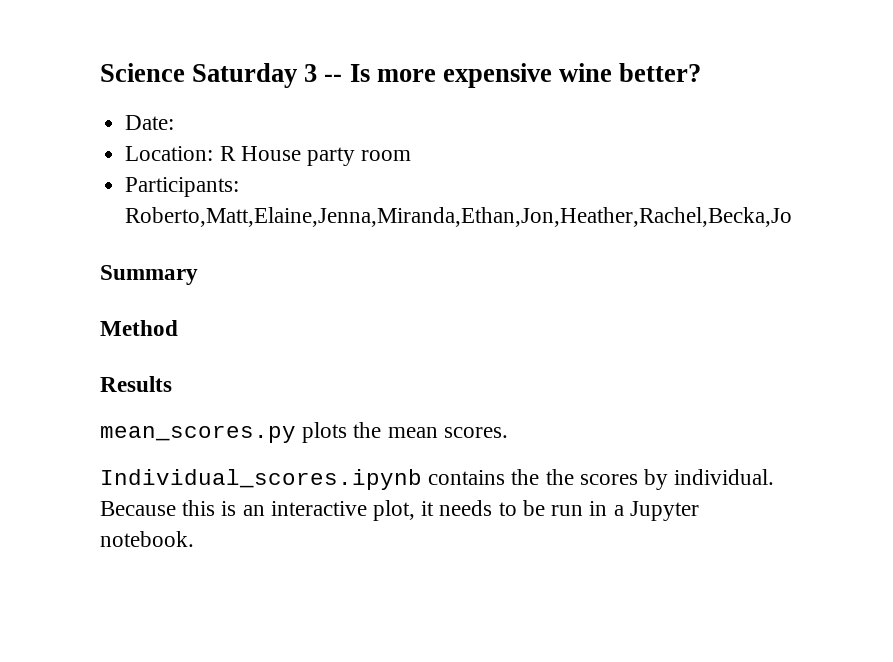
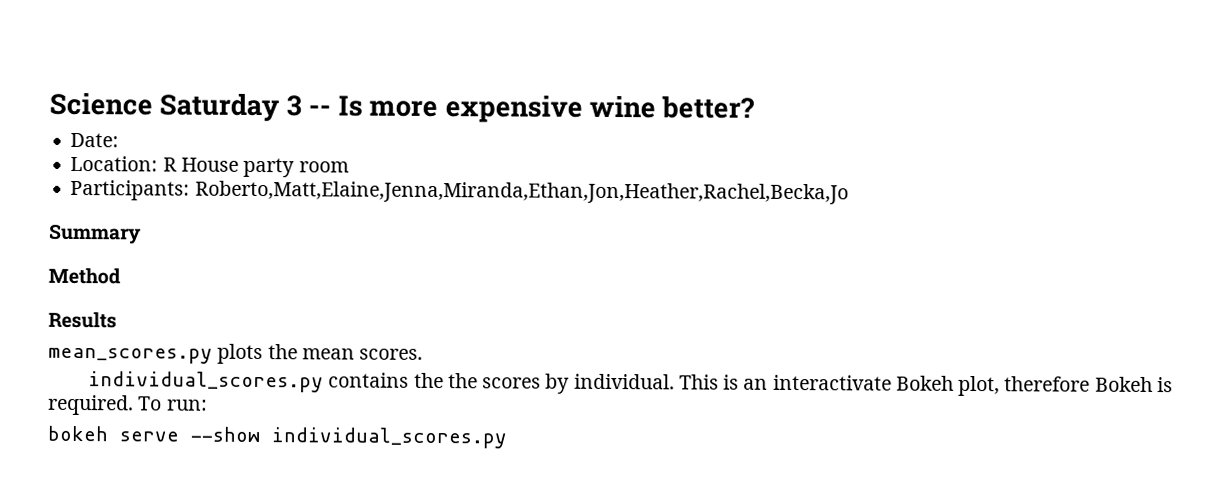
- Individual_scores.ipynb contains the the scores by individual.
+ individual_scores.py contains the the scores by individual.
- Because this is an interactive plot, it needs to be run in a Jupyter notebook.
+ This is an interactivate Bokeh plot, therefore Bokeh is required. To run:
+ bokeh serve --show individual_scores.py

